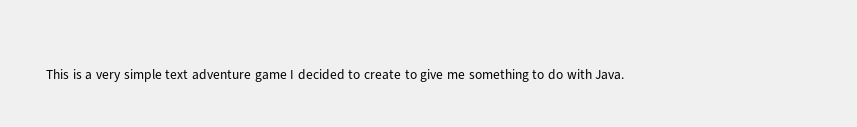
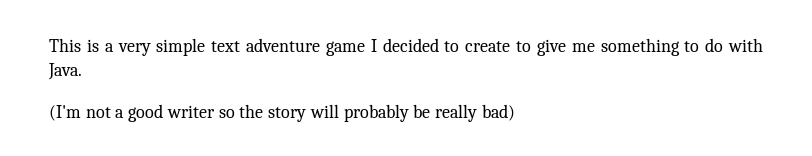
+ (I'm not a good writer so the story will probably be really bad)

